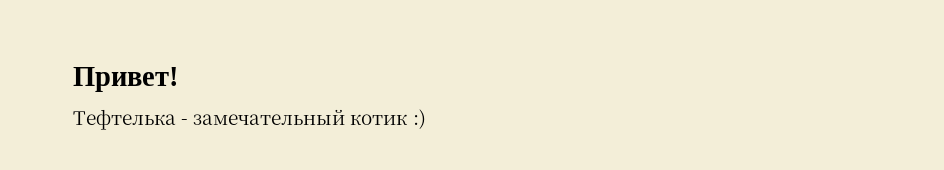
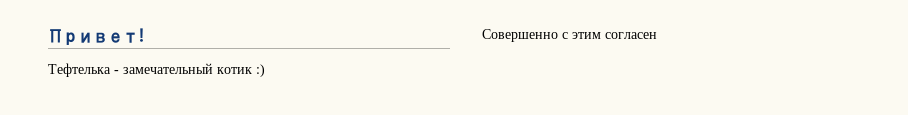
+ Совершенно с этим согласен

